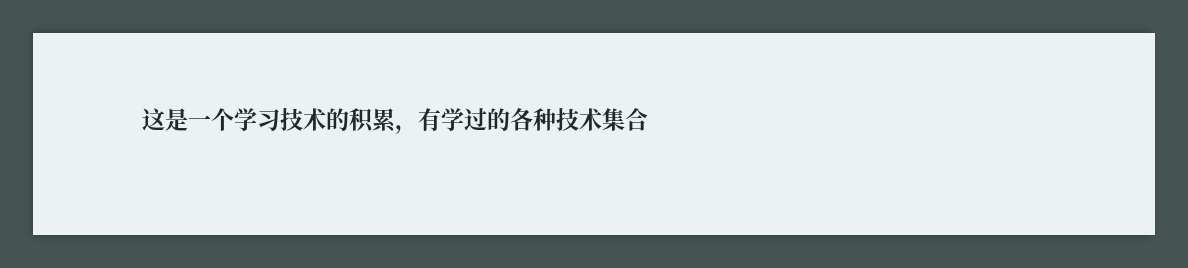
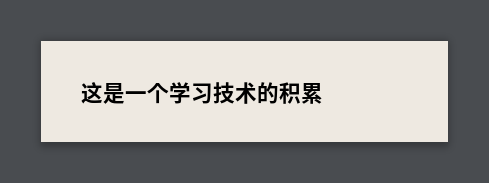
- 这是一个学习技术的积累，有学过的各种技术集合
+ 这是一个学习技术的积累

